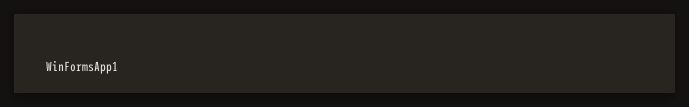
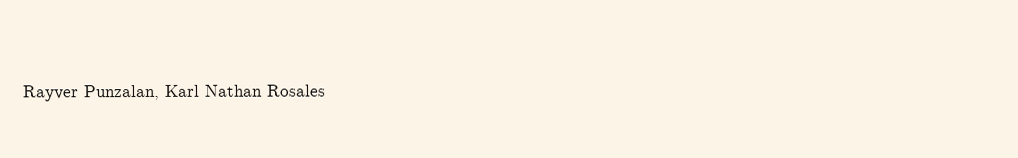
- WinFormsApp1
+ Rayver Punzalan, Karl Nathan Rosales

